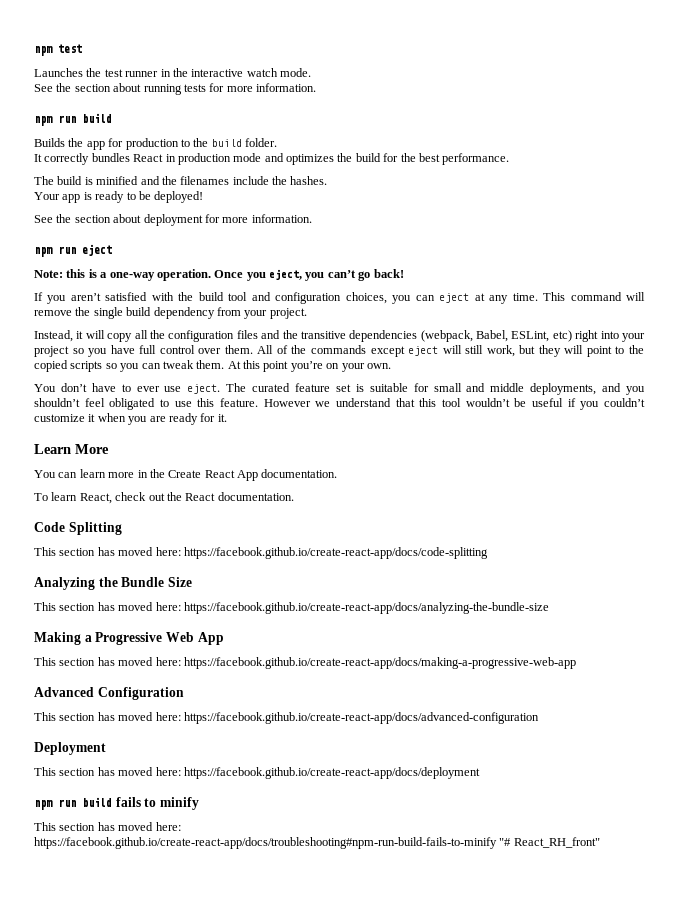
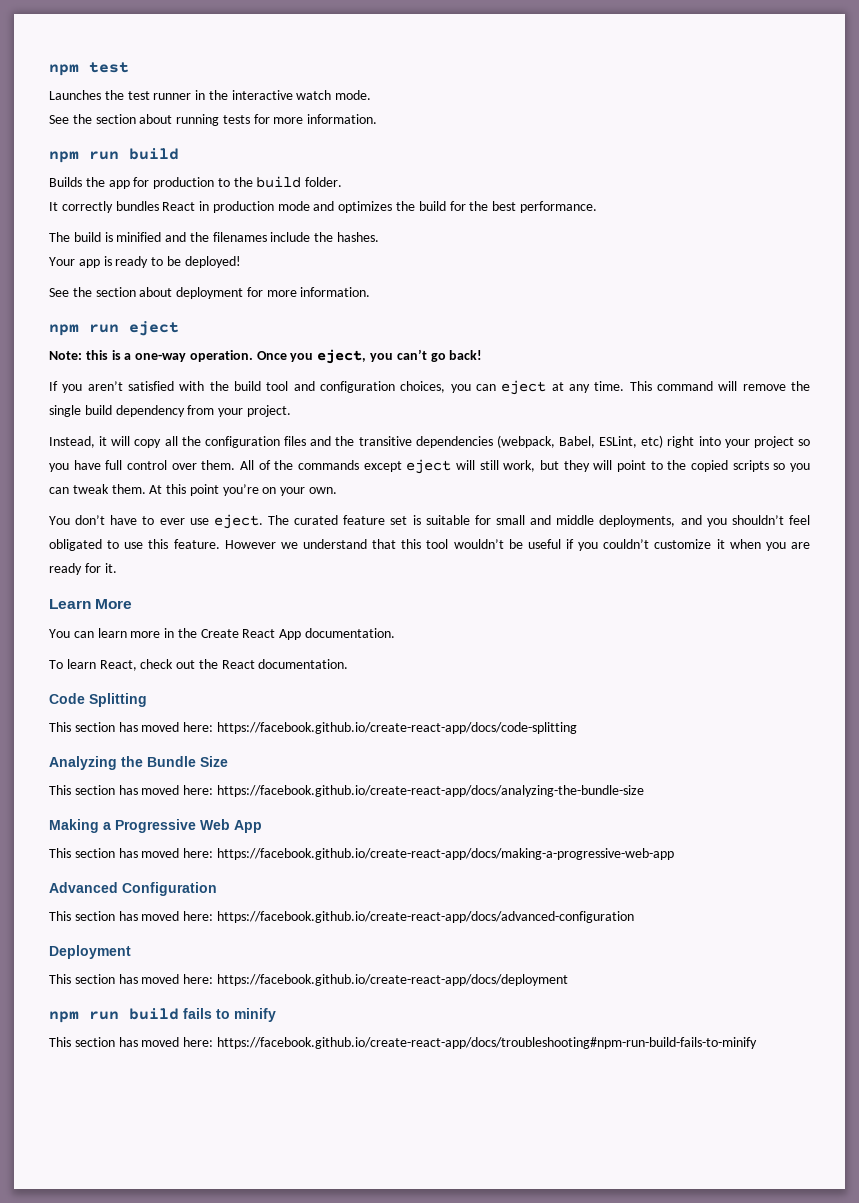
- This section has moved here: https://facebook.github.io/create-react-app/docs/troubleshooting#npm-run-build-fails-to-minify "# React_RH_front"
+ This section has moved here: https://facebook.github.io/create-react-app/docs/troubleshooting#npm-run-build-fails-to-minify

